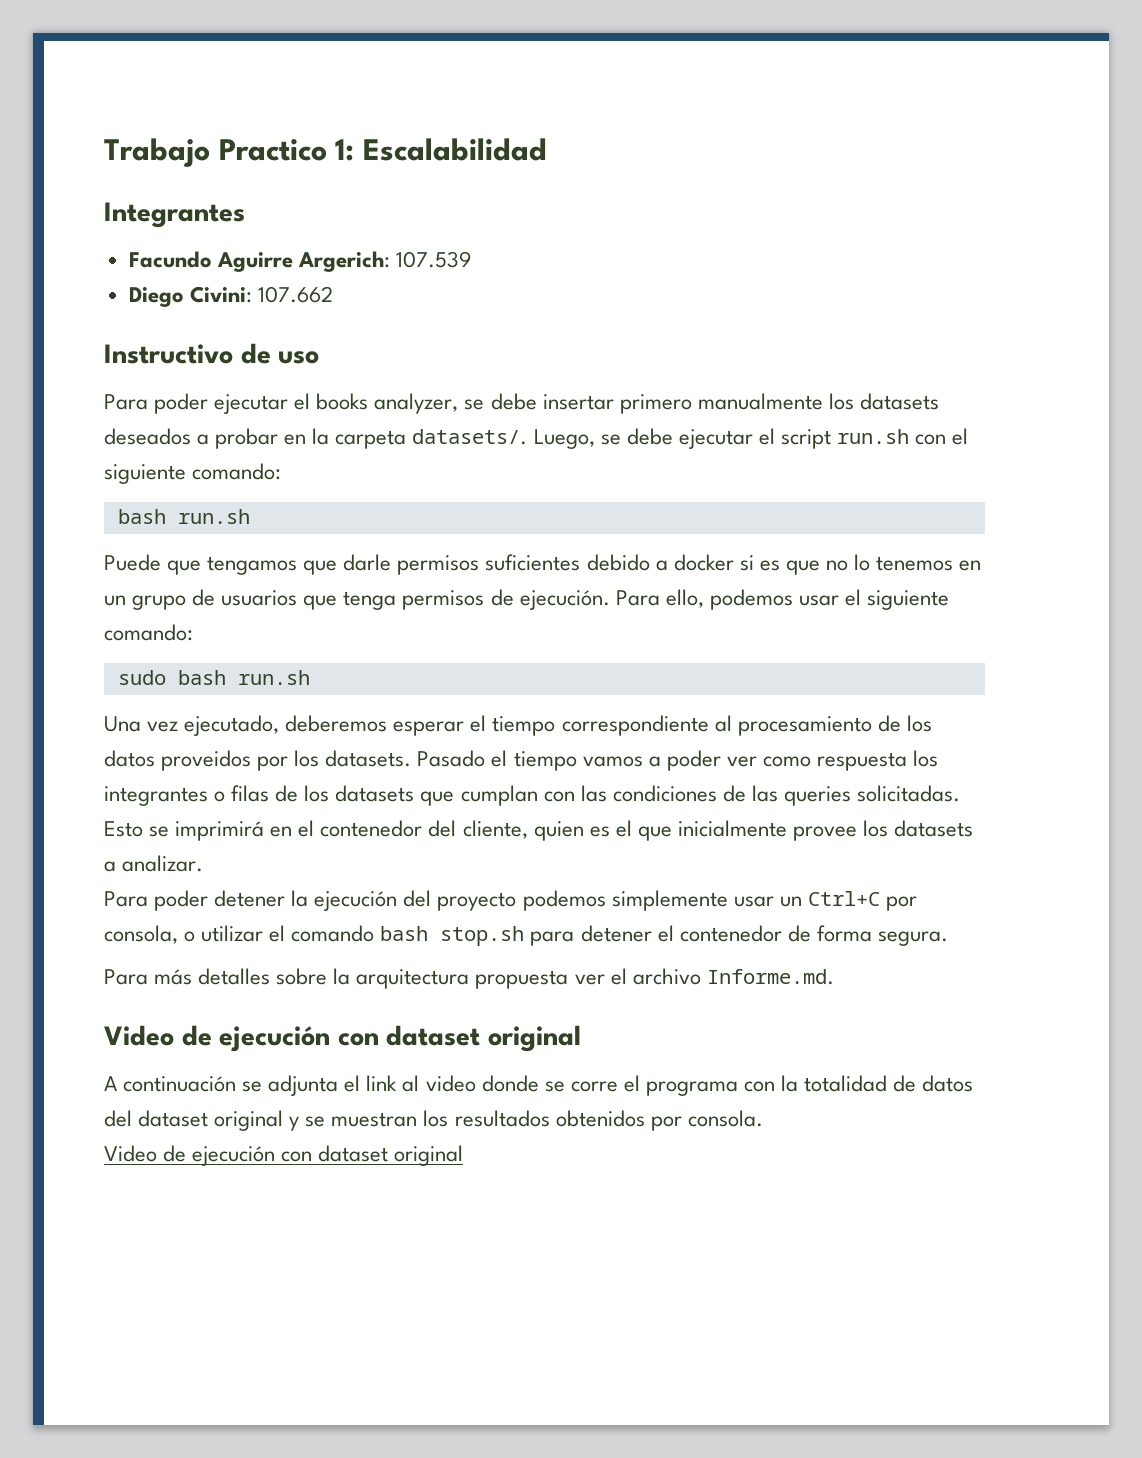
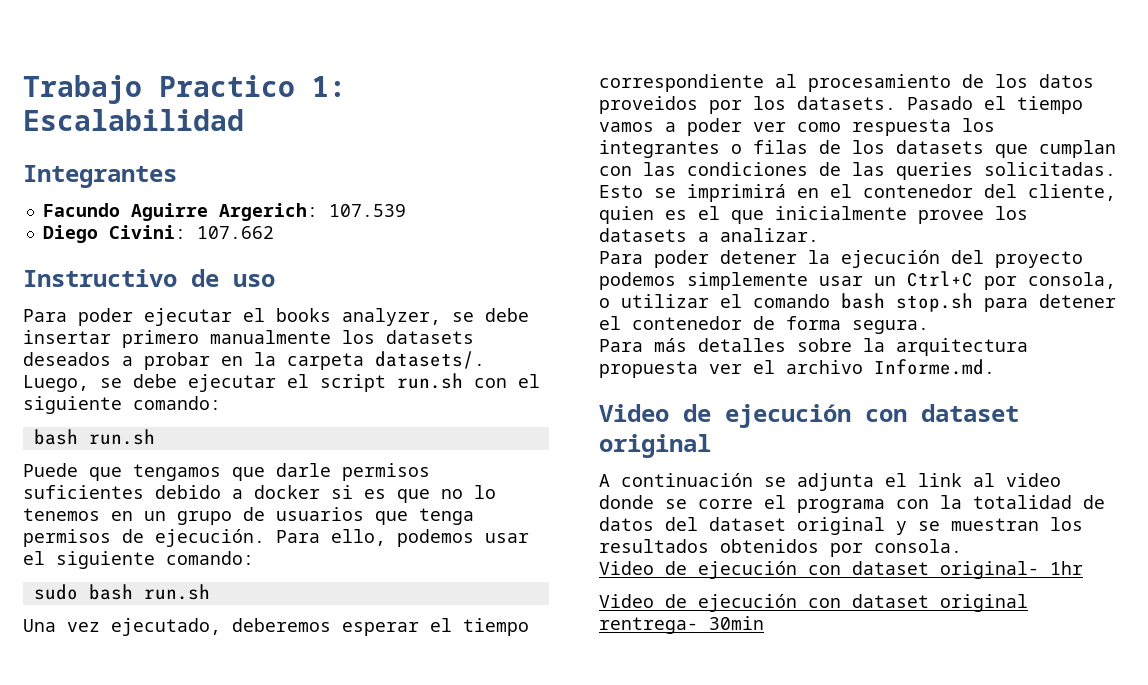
  A continuación se adjunta el link al video donde se corre el programa con la totalidad de datos del dataset original y se muestran los resultados obtenidos por consola.
- Video de ejecución con dataset original
+ Video de ejecución con dataset original- 1hr
+ Video de ejecución con dataset original rentrega- 30min

